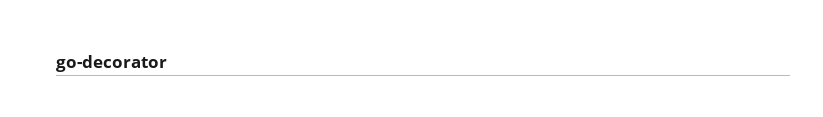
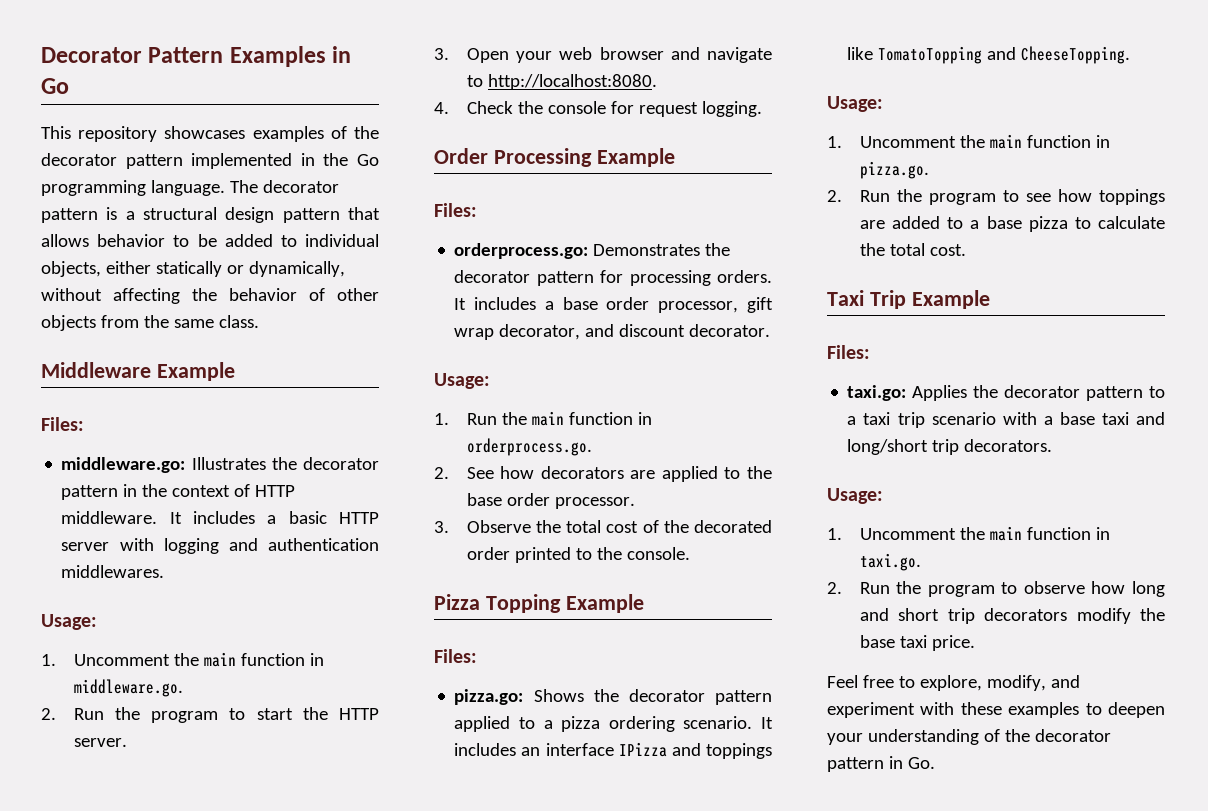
- go-decorator
+ Decorator Pattern Examples in Go
+ This repository showcases examples of the decorator pattern implemented in the Go programming language. The decorator pattern is a structural design pattern that allows behavior to be added to individual objects, either statically or dynamically, without affecting the behavior of other objects from the same class.
+ Middleware Example
+ Files:
+ middleware.go: Illustrates the decorator pattern in the context of HTTP middleware. It includes a basic HTTP server with logging and authentication middlewares.
+ Usage:
+ 1. Uncomment the main function in middleware.go.
+ 2. Run the program to start the HTTP server.
+ 3. Open your web browser and navigate to http://localhost:8080.
+ 4. Check the console for request logging.
+ Order Processing Example
+ Files:
+ orderprocess.go: Demonstrates the decorator pattern for processing orders. It includes a base order processor, gift wrap decorator, and discount decorator.
+ Usage:
+ 1. Run the main function in orderprocess.go.
+ 2. See how decorators are applied to the base order processor.
+ 3. Observe the total cost of the decorated order printed to the console.
+ Pizza Topping Example
+ Files:
+ pizza.go: Shows the decorator pattern applied to a pizza ordering scenario. It includes an interface IPizza and toppings like TomatoTopping and CheeseTopping.
+ Usage:
+ 1. Uncomment the main function in pizza.go.
+ 2. Run the program to see how toppings are added to a base pizza to calculate the total cost.
+ Taxi Trip Example
+ Files:
+ taxi.go: Applies the decorator pattern to a taxi trip scenario with a base taxi and long/short trip decorators.
+ Usage:
+ 1. Uncomment the main function in taxi.go.
+ 2. Run the program to observe how long and short trip decorators modify the base taxi price.
+ Feel free to explore, modify, and experiment with these examples to deepen your understanding of the decorator pattern in Go.

